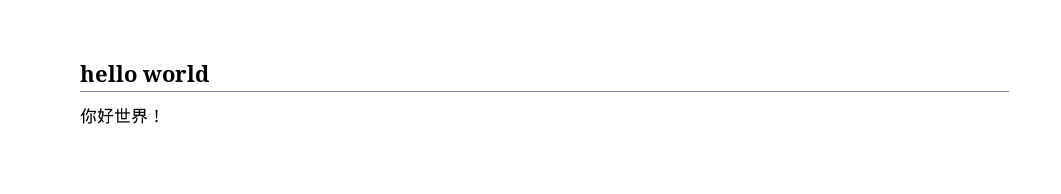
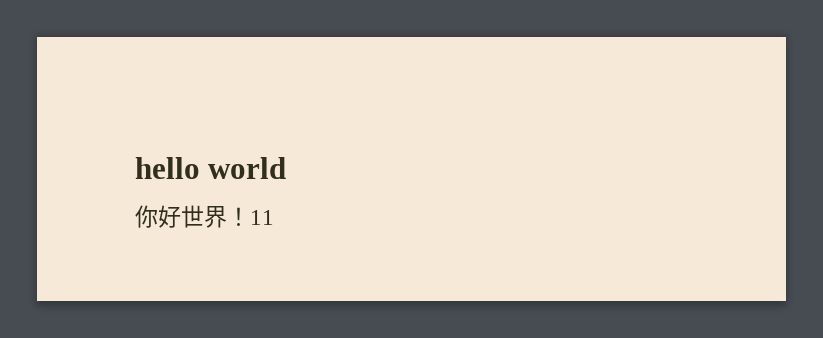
+ 11

